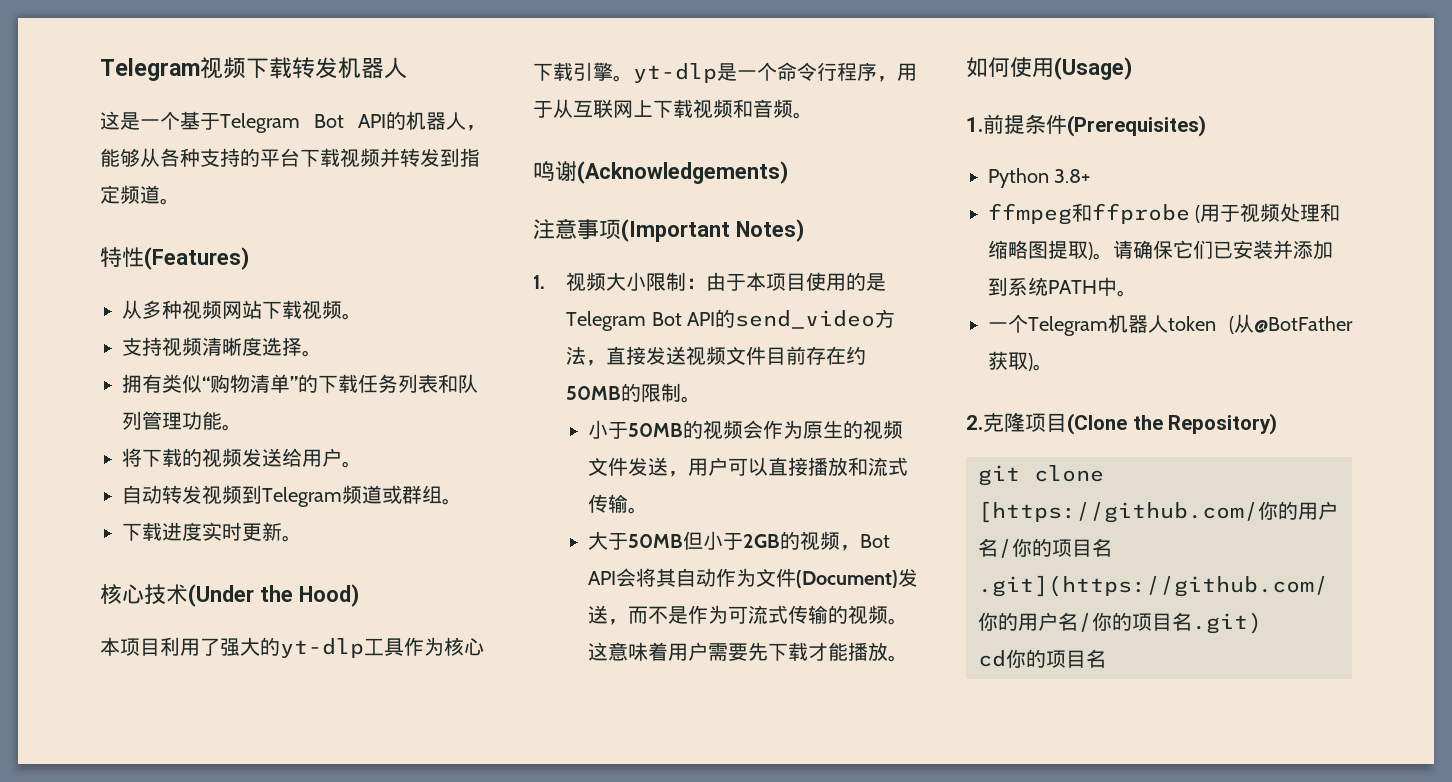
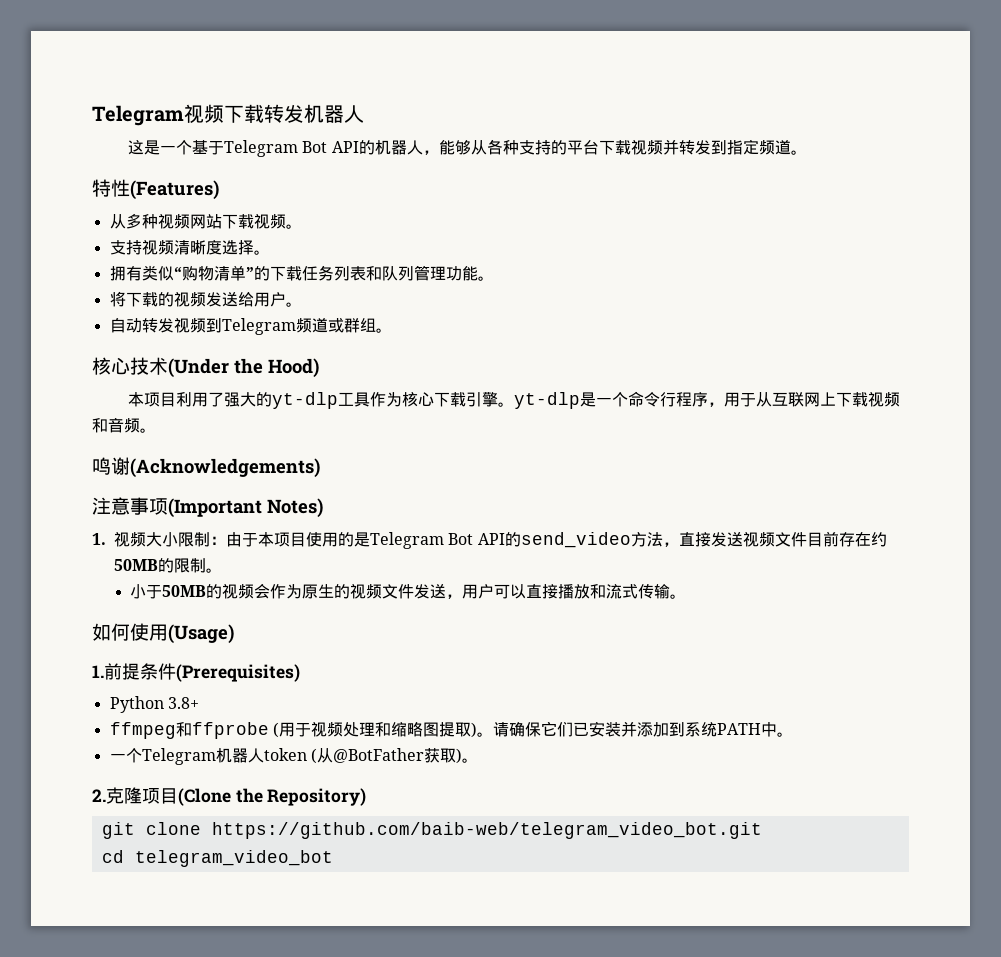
- 下载进度实时更新。
- 大于50MB但小于2GB的视频，Bot API会将其自动作为文件(Document)发送，而不是作为可流式传输的视频。这意味着用户需要先下载才能播放。
- git clone [https://github.com/你的用户名/你的项目名.git](https://github.com/你的用户名/你的项目名.git)
+ git clone https://github.com/baib-web/telegram_video_bot.git
- cd你的项目名
+ cd telegram_video_bot

